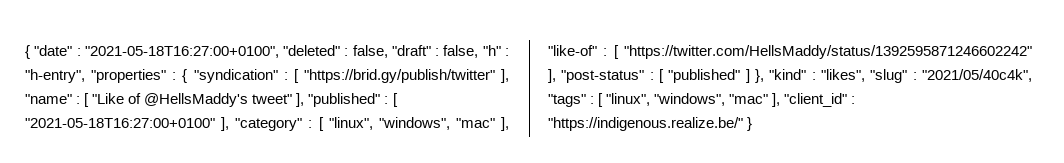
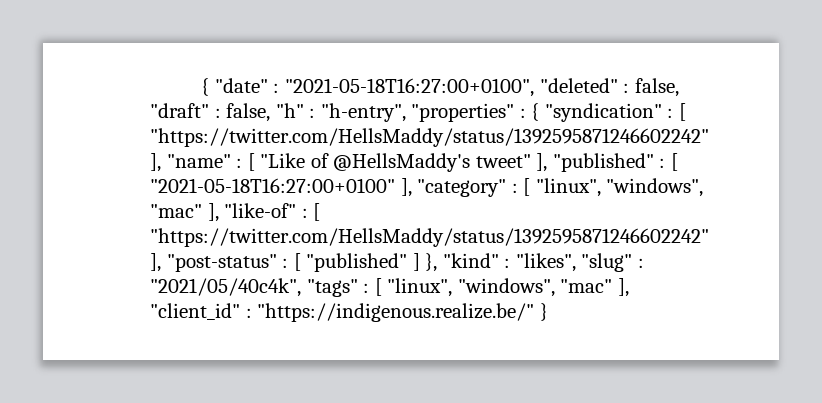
- [ "https://brid.gy/publish/twitter" ], "name" :
+ [ "https://twitter.com/HellsMaddy/status/1392595871246602242" ], "name" :

